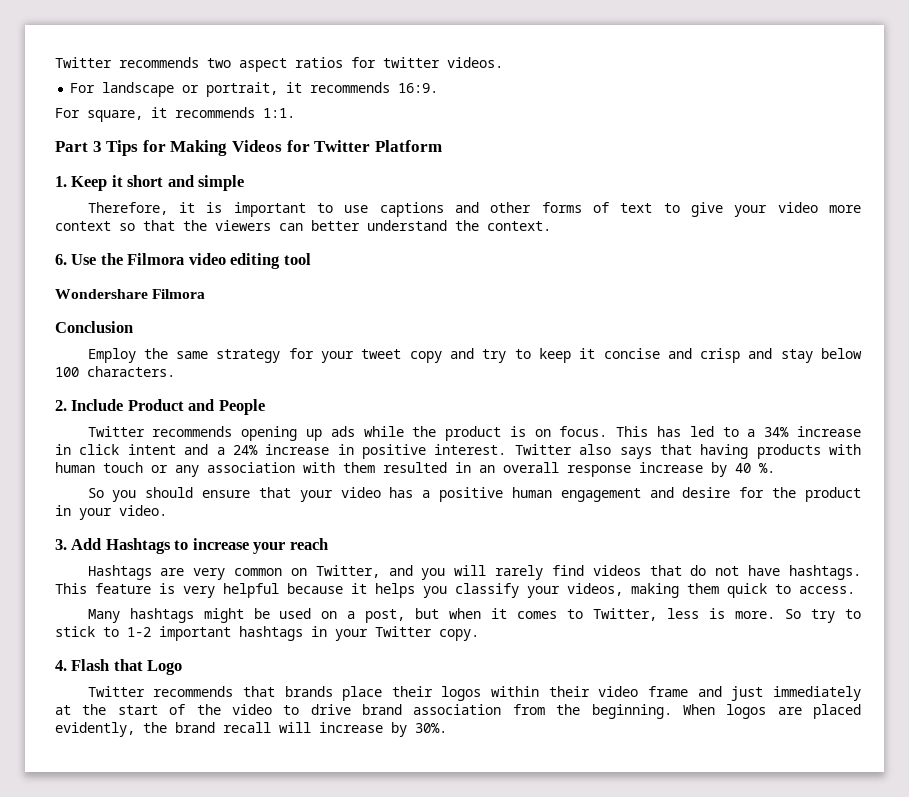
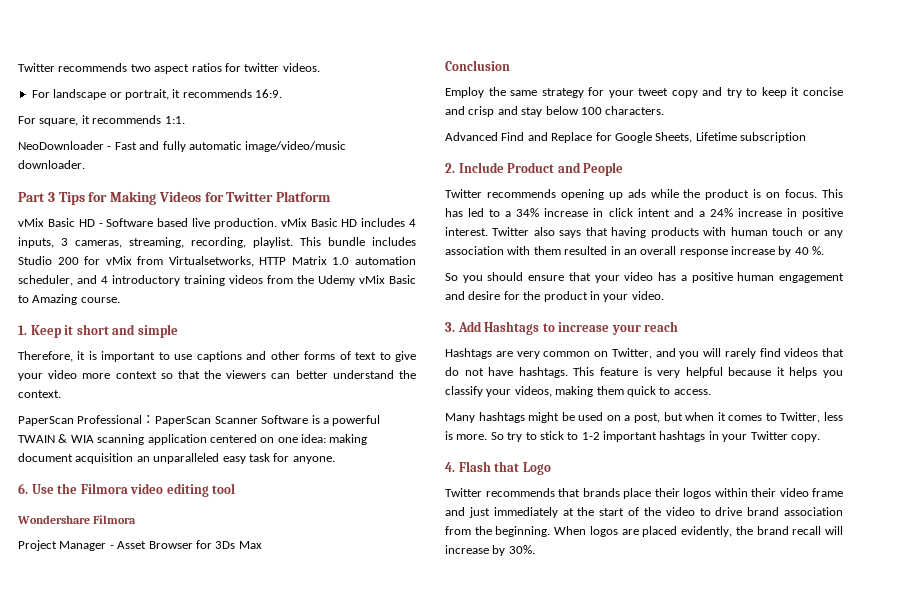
+ NeoDownloader - Fast and fully automatic image/video/music downloader.
+ vMix Basic HD - Software based live production. vMix Basic HD includes 4 inputs, 3 cameras, streaming, recording, playlist. This bundle includes Studio 200 for vMix from Virtualsetworks, HTTP Matrix 1.0 automation scheduler, and 4 introductory training videos from the Udemy vMix Basic to Amazing course.
+ PaperScan Professional：PaperScan Scanner Software is a powerful TWAIN & WIA scanning application centered on one idea: making document acquisition an unparalleled easy task for anyone.
+ Project Manager - Asset Browser for 3Ds Max
+ Advanced Find and Replace for Google Sheets, Lifetime subscription

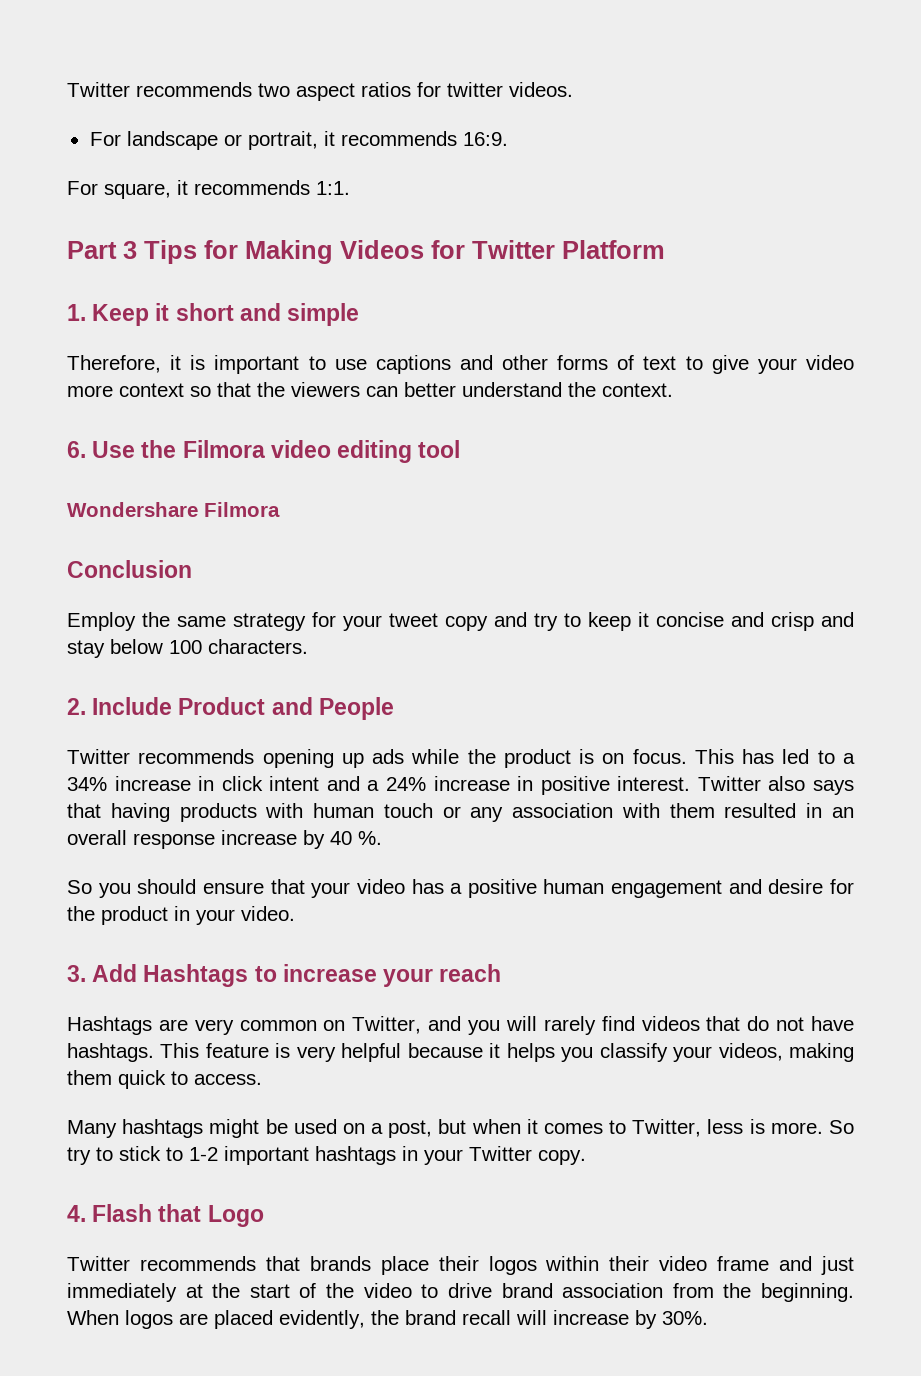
- NeoDownloader - Fast and fully automatic image/video/music downloader.
- vMix Basic HD - Software based live production. vMix Basic HD includes 4 inputs, 3 cameras, streaming, recording, playlist. This bundle includes Studio 200 for vMix from Virtualsetworks, HTTP Matrix 1.0 automation scheduler, and 4 introductory training videos from the Udemy vMix Basic to Amazing course.
- PaperScan Professional：PaperScan Scanner Software is a powerful TWAIN & WIA scanning application centered on one idea: making document acquisition an unparalleled easy task for anyone.
- Project Manager - Asset Browser for 3Ds Max
- Advanced Find and Replace for Google Sheets, Lifetime subscription

